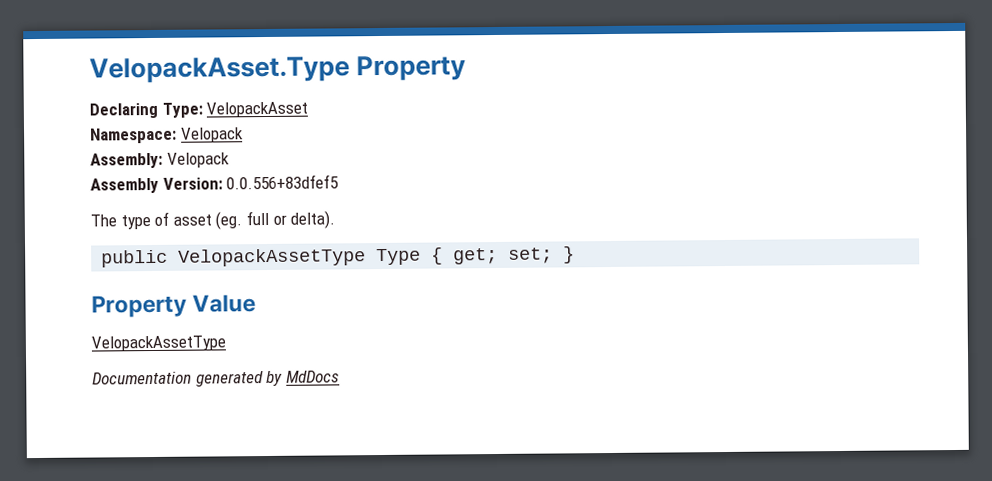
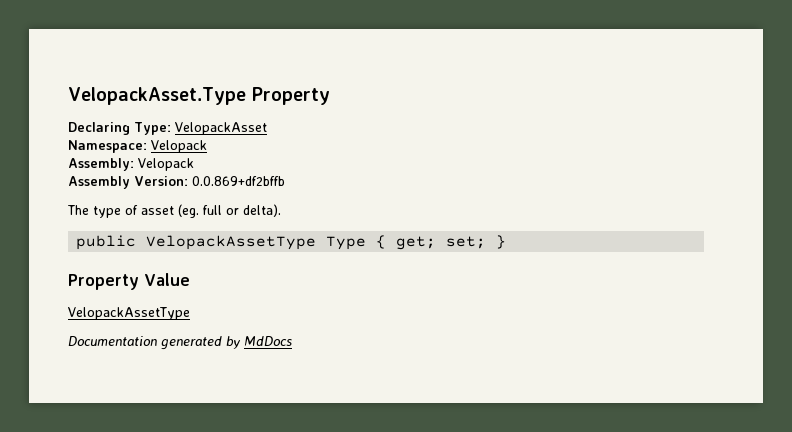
- Assembly Version: 0.0.556+83dfef5
+ Assembly Version: 0.0.869+df2bffb

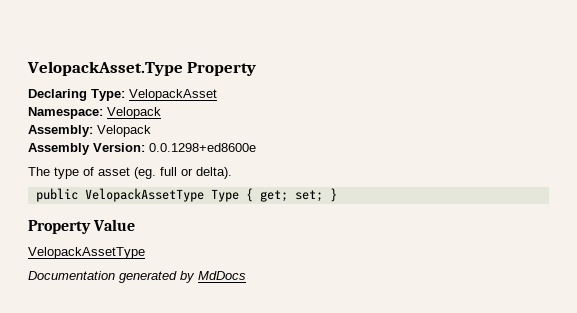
- Assembly Version: 0.0.869+df2bffb
+ Assembly Version: 0.0.1298+ed8600e

